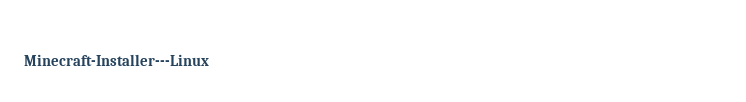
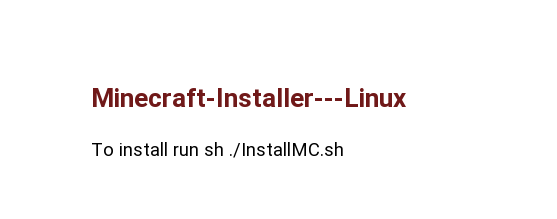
+ To install run sh ./InstallMC.sh

